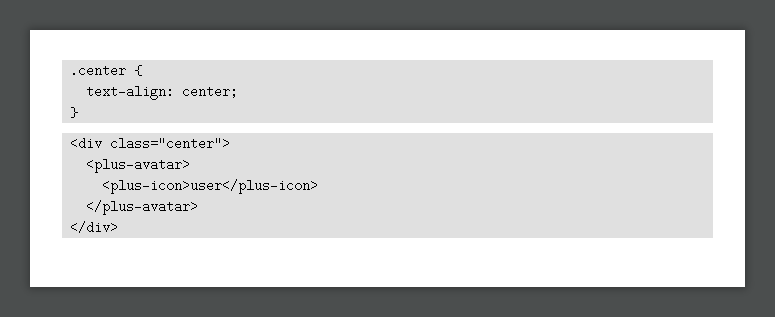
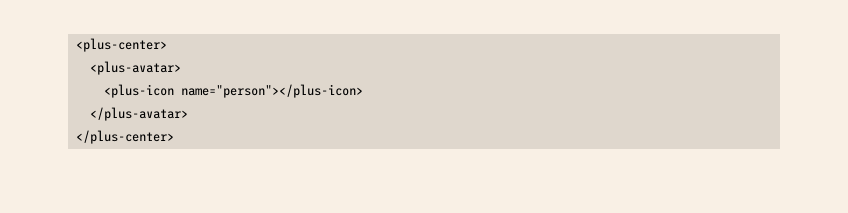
- .center {
- text-align: center;
- }
- <div class="center">
+ <plus-center>
- <plus-icon>user</plus-icon>
+ <plus-icon name="person"></plus-icon>
- </div>
+ </plus-center>

